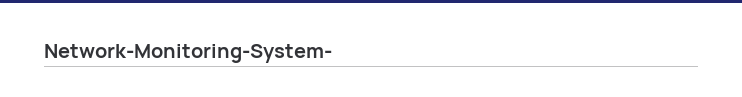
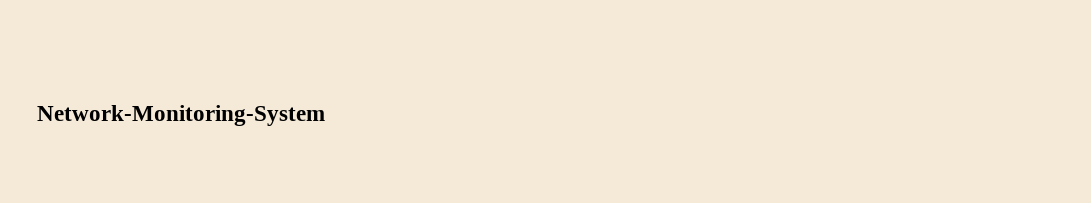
- Network-Monitoring-System-
+ Network-Monitoring-System

